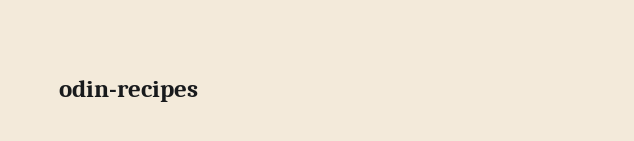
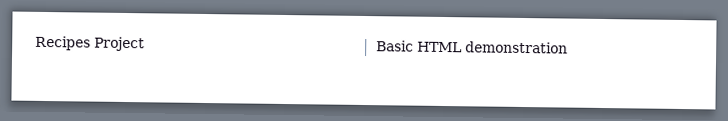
- odin-recipes
+ Recipes Project
+ Basic HTML demonstration

